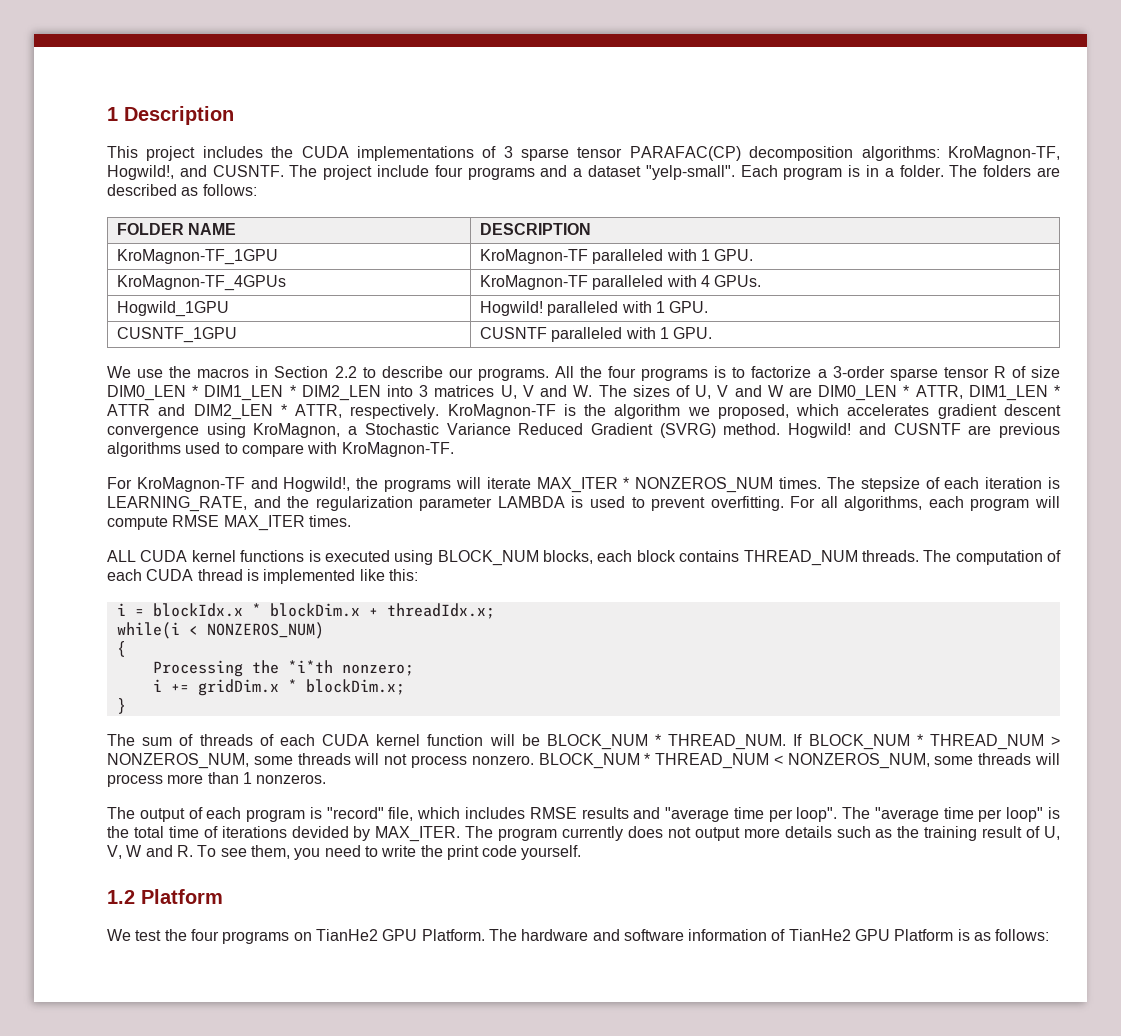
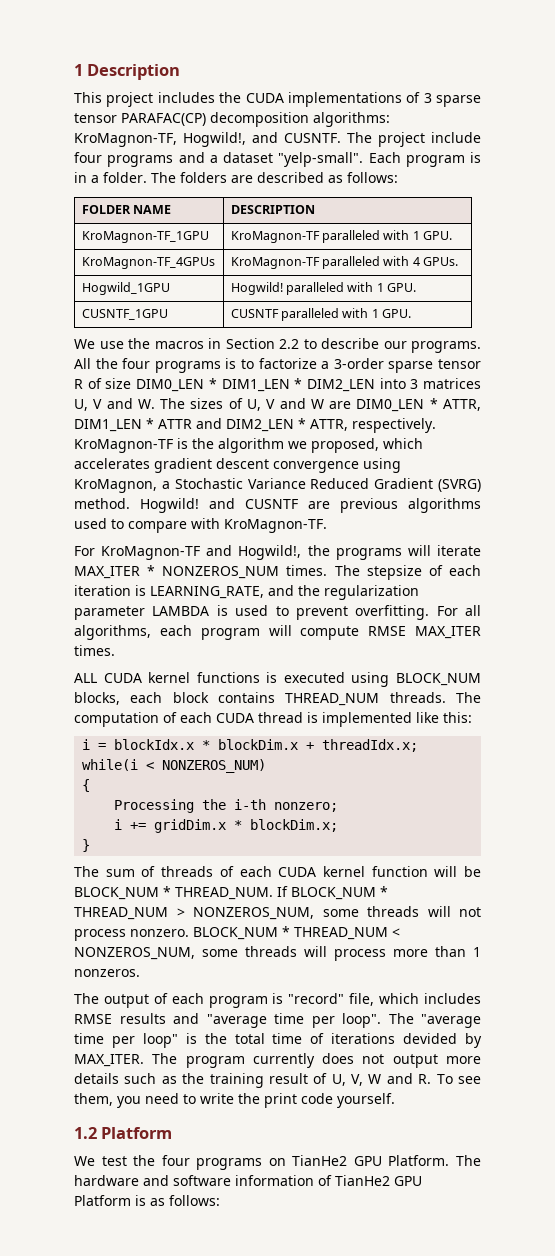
- Processing the *i*th nonzero;
+ Processing the i-th nonzero;

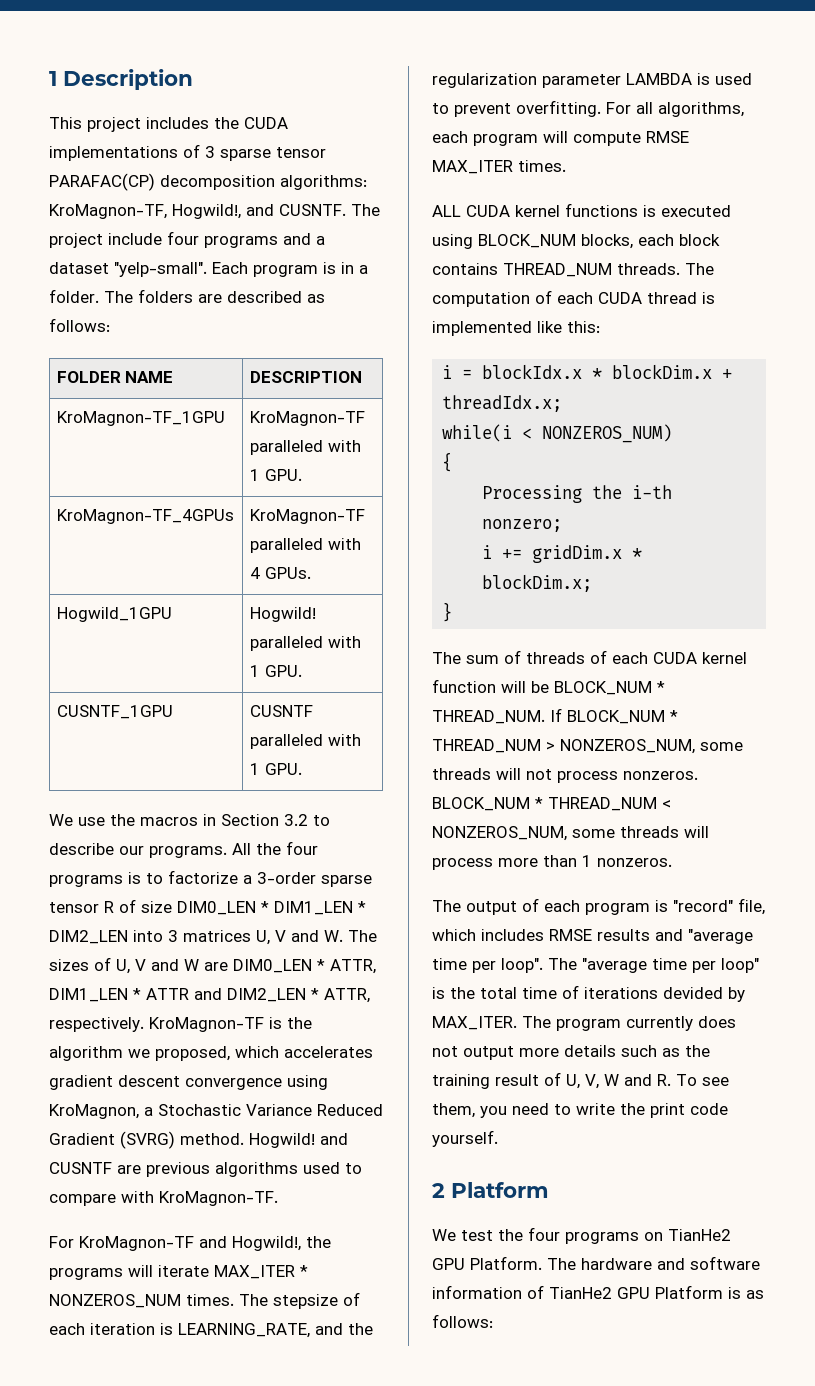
- We use the macros in Section 2.2 to describe our programs.
+ We use the macros in Section 3.2 to describe our programs.
- If BLOCK_NUM * THREAD_NUM > NONZEROS_NUM, some threads will not process nonzero.
+ If BLOCK_NUM * THREAD_NUM > NONZEROS_NUM, some threads will not process nonzeros.
- 1.2 Platform
+ 2 Platform

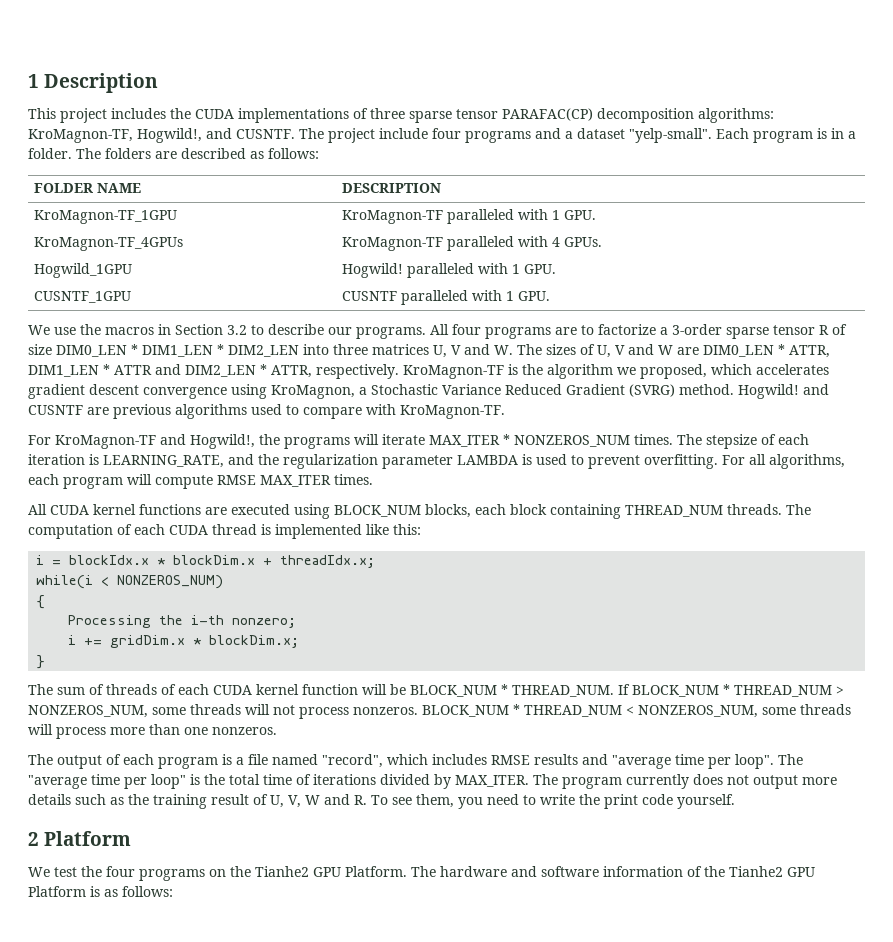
- This project includes the CUDA implementations of 3 sparse tensor PARAFAC(CP) decomposition algorithms: KroMagnon-TF, Hogwild!, and CUSNTF.
+ This project includes the CUDA implementations of three sparse tensor PARAFAC(CP) decomposition algorithms: KroMagnon-TF, Hogwild!, and CUSNTF.
- All the four programs is to factorize a 3-order sparse tensor R of size DIM0_LEN * DIM1_LEN * DIM2_LEN into 3 matrices U, V and W. The sizes of U, V and W are DIM0_LEN * ATTR, DIM1_LEN * ATTR and DIM2_LEN * ATTR, respectively.
+ All four programs are to factorize a 3-order sparse tensor R of size DIM0_LEN * DIM1_LEN * DIM2_LEN into three matrices U, V and W. The sizes of U, V and W are DIM0_LEN * ATTR, DIM1_LEN * ATTR and DIM2_LEN * ATTR, respectively.
- ALL CUDA kernel functions is executed using BLOCK_NUM blocks, each block contains THREAD_NUM threads.
+ All CUDA kernel functions are executed using BLOCK_NUM blocks, each block containing THREAD_NUM threads.
- BLOCK_NUM * THREAD_NUM < NONZEROS_NUM, some threads will process more than 1 nonzeros.
+ BLOCK_NUM * THREAD_NUM < NONZEROS_NUM, some threads will process more than one nonzeros.
- The output of each program is "record" file, which includes RMSE results and "average time per loop".
+ The output of each program is a file named "record", which includes RMSE results and "average time per loop".
- The "average time per loop" is the total time of iterations devided by MAX_ITER.
+ The "average time per loop" is the total time of iterations divided by MAX_ITER.
- We test the four programs on TianHe2 GPU Platform.
+ We test the four programs on the Tianhe2 GPU Platform.
- The hardware and software information of TianHe2 GPU Platform is as follows:
+ The hardware and software information of the Tianhe2 GPU Platform is as follows:

